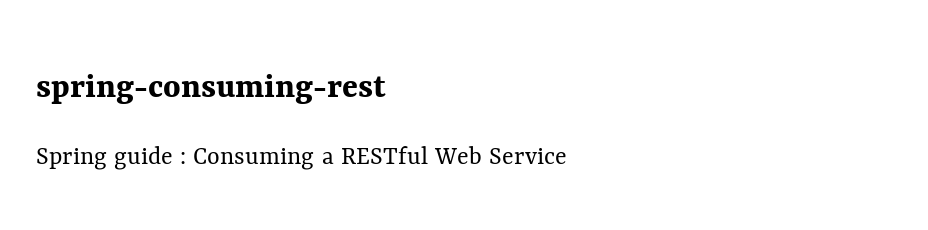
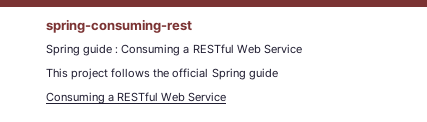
+ This project follows the official Spring guide
+ Consuming a RESTful Web Service

